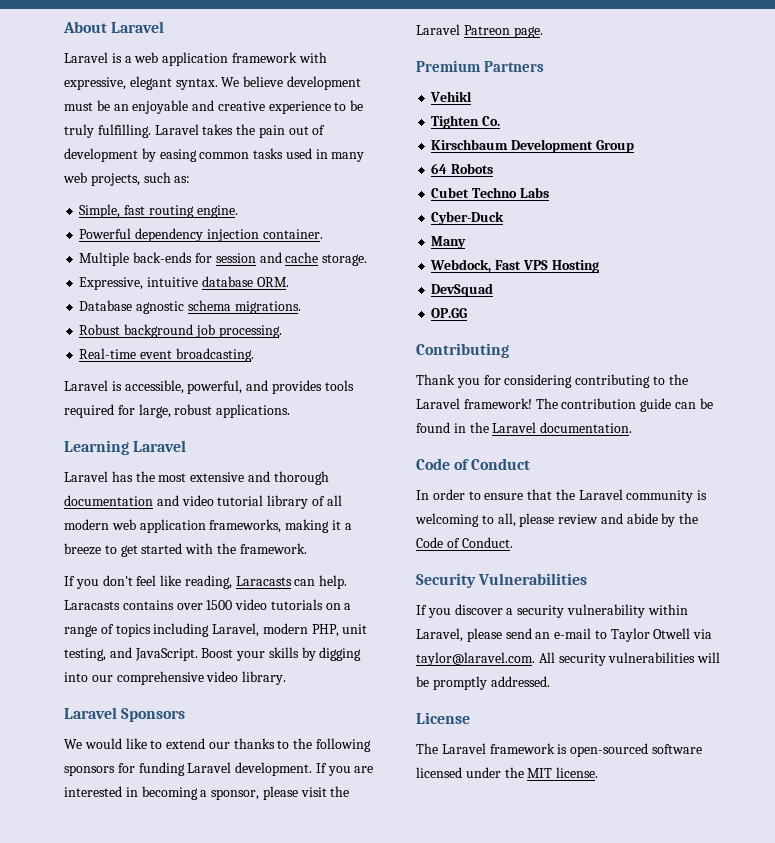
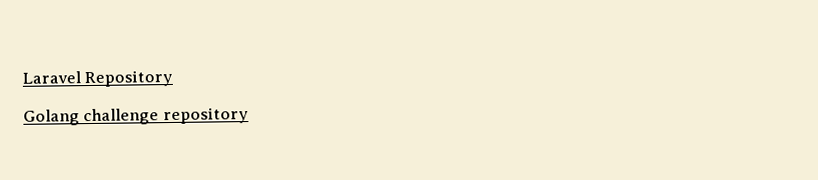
- About Laravel
- Laravel is a web application framework with expressive, elegant syntax. We believe development must be an enjoyable and creative experience to be truly fulfilling. Laravel takes the pain out of development by easing common tasks used in many web projects, such as:
- Simple, fast routing engine.
- Powerful dependency injection container.
- Multiple back-ends for session and cache storage.
- Expressive, intuitive database ORM.
- Database agnostic schema migrations.
- Robust background job processing.
- Real-time event broadcasting.
- Laravel is accessible, powerful, and provides tools required for large, robust applications.
- Learning Laravel
- Laravel has the most extensive and thorough documentation and video tutorial library of all modern web application frameworks, making it a breeze to get started with the framework.
- If you don't feel like reading, Laracasts can help. Laracasts contains over 1500 video tutorials on a range of topics including Laravel, modern PHP, unit testing, and JavaScript. Boost your skills by digging into our comprehensive video library.
- Laravel Sponsors
- We would like to extend our thanks to the following sponsors for funding Laravel development. If you are interested in becoming a sponsor, please visit the Laravel Patreon page.
- Premium Partners
- Vehikl
- Tighten Co.
- Kirschbaum Development Group
- 64 Robots
- Cubet Techno Labs
- Cyber-Duck
- Many
- Webdock, Fast VPS Hosting
- DevSquad
- OP.GG
- Contributing
- Thank you for considering contributing to the Laravel framework! The contribution guide can be found in the Laravel documentation.
- Code of Conduct
- In order to ensure that the Laravel community is welcoming to all, please review and abide by the Code of Conduct.
- Security Vulnerabilities
- If you discover a security vulnerability within Laravel, please send an e-mail to Taylor Otwell via taylor@laravel.com. All security vulnerabilities will be promptly addressed.
- License
- The Laravel framework is open-sourced software licensed under the MIT license.
+ Laravel Repository
+ Golang challenge repository

